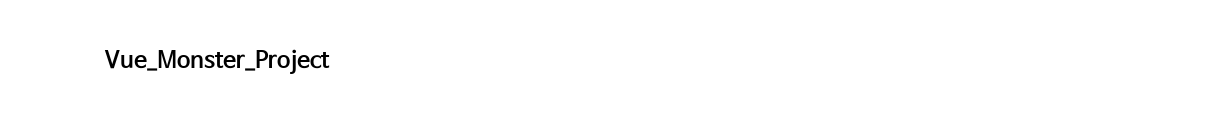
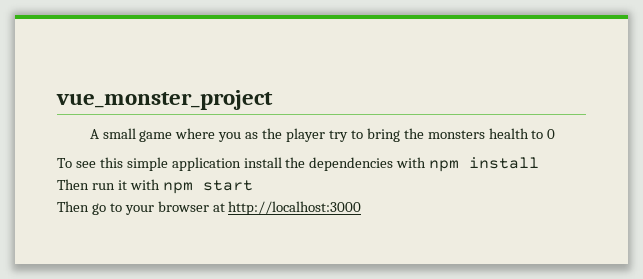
- Vue_Monster_Project
+ vue_monster_project
+ A small game where you as the player try to bring the monsters health to 0
+ To see this simple application install the dependencies with npm install
+ Then run it with npm start
+ Then go to your browser at http://localhost:3000

